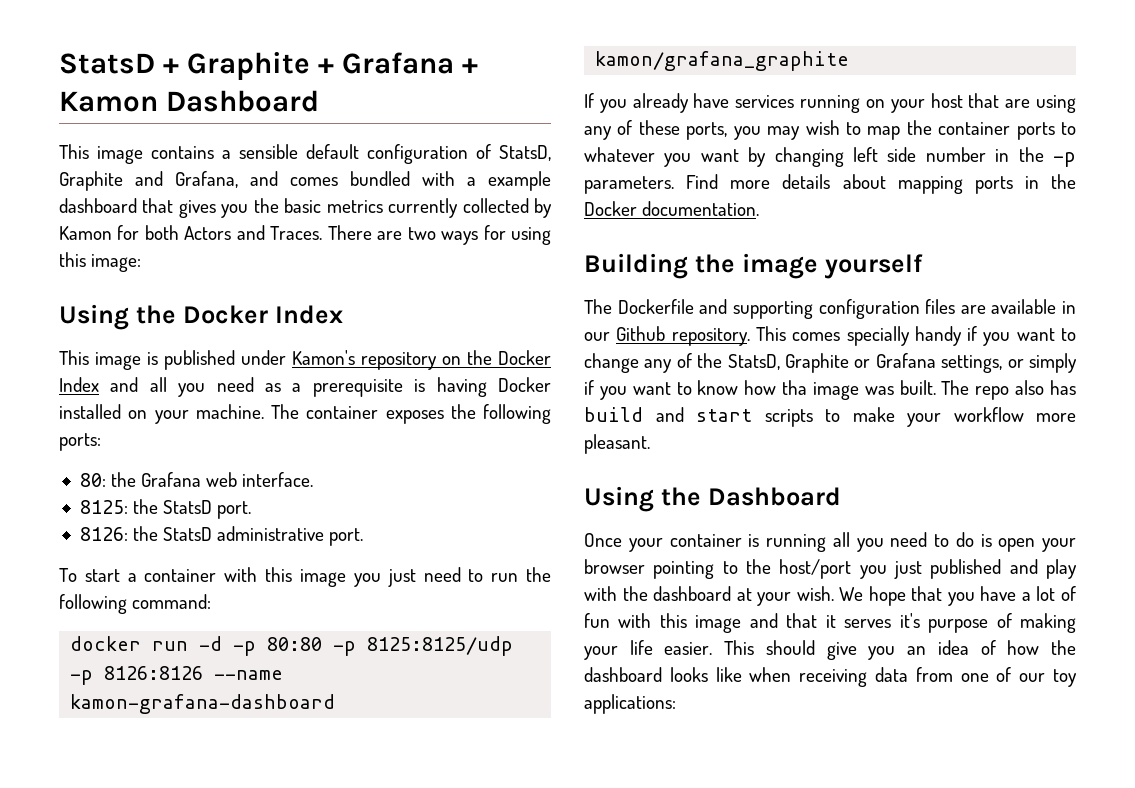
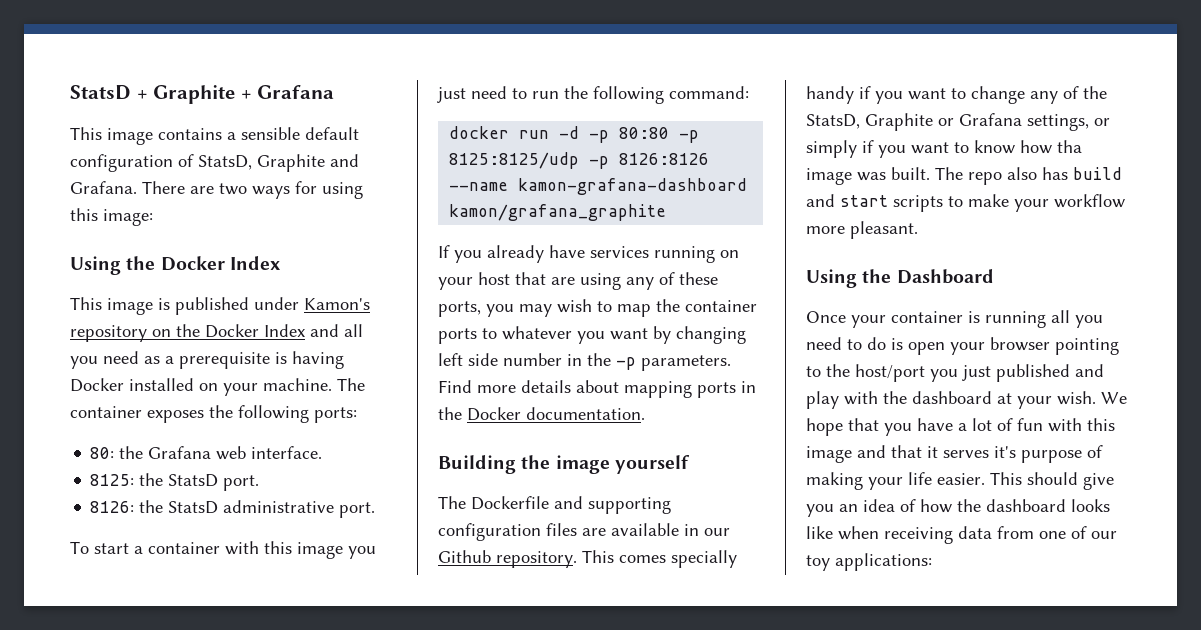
- StatsD + Graphite + Grafana + Kamon Dashboard
+ StatsD + Graphite + Grafana
- This image contains a sensible default configuration of StatsD, Graphite and Grafana, and comes bundled with a example dashboard that gives you the basic metrics currently collected by Kamon for both Actors and Traces.
+ This image contains a sensible default configuration of StatsD, Graphite and Grafana.

